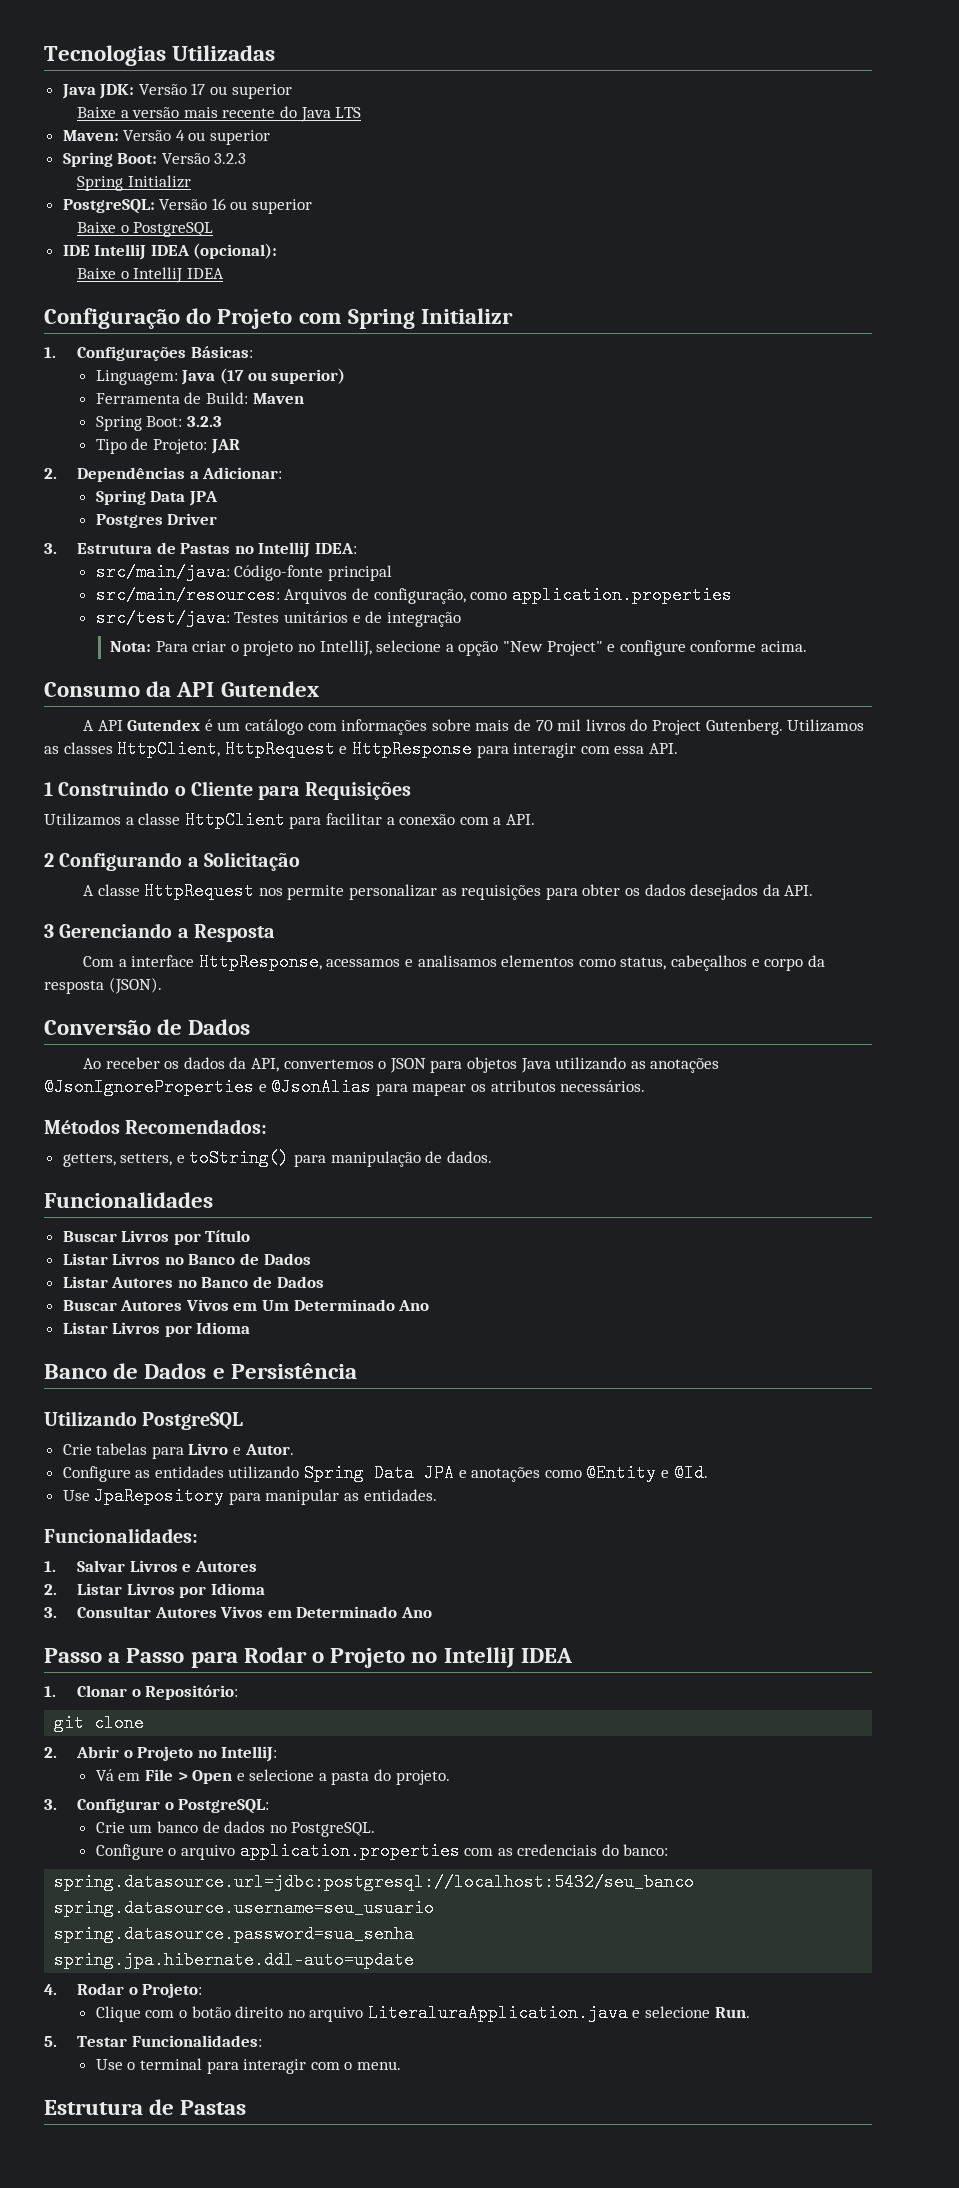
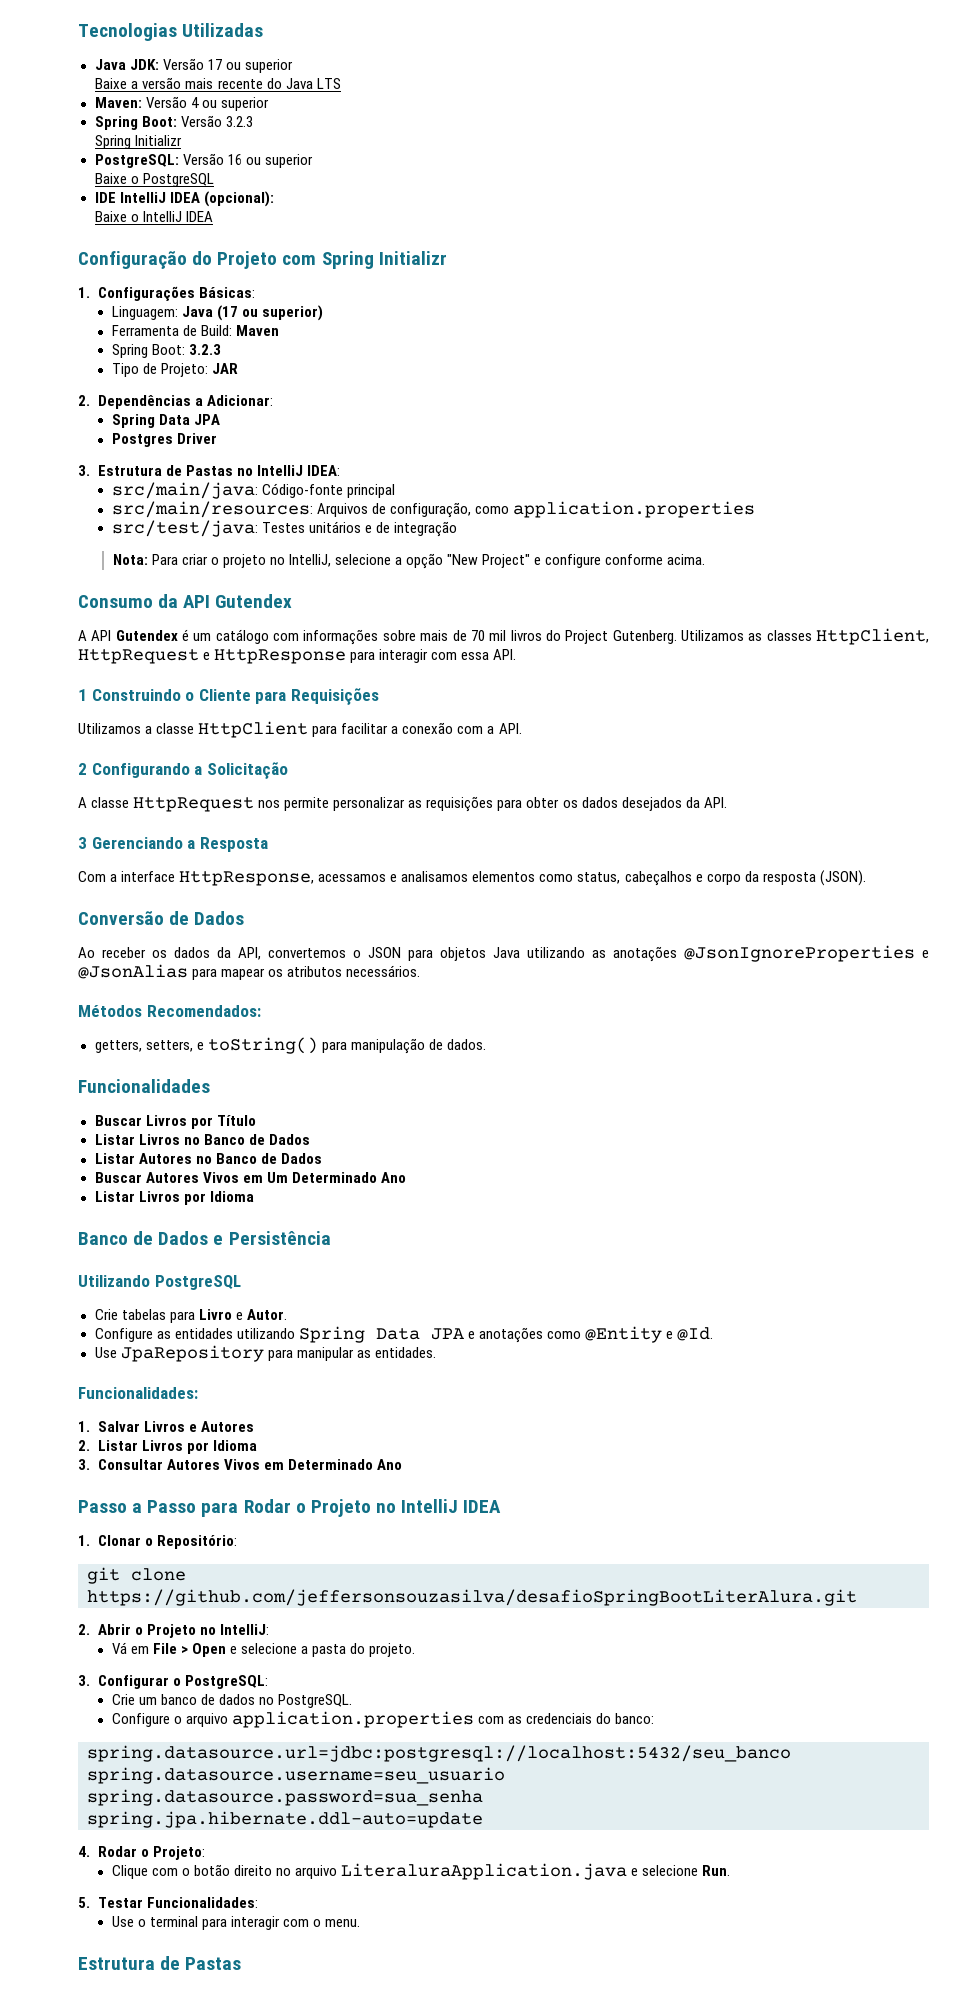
- git clone
+ git clone https://github.com/jeffersonsouzasilva/desafioSpringBootLiterAlura.git

